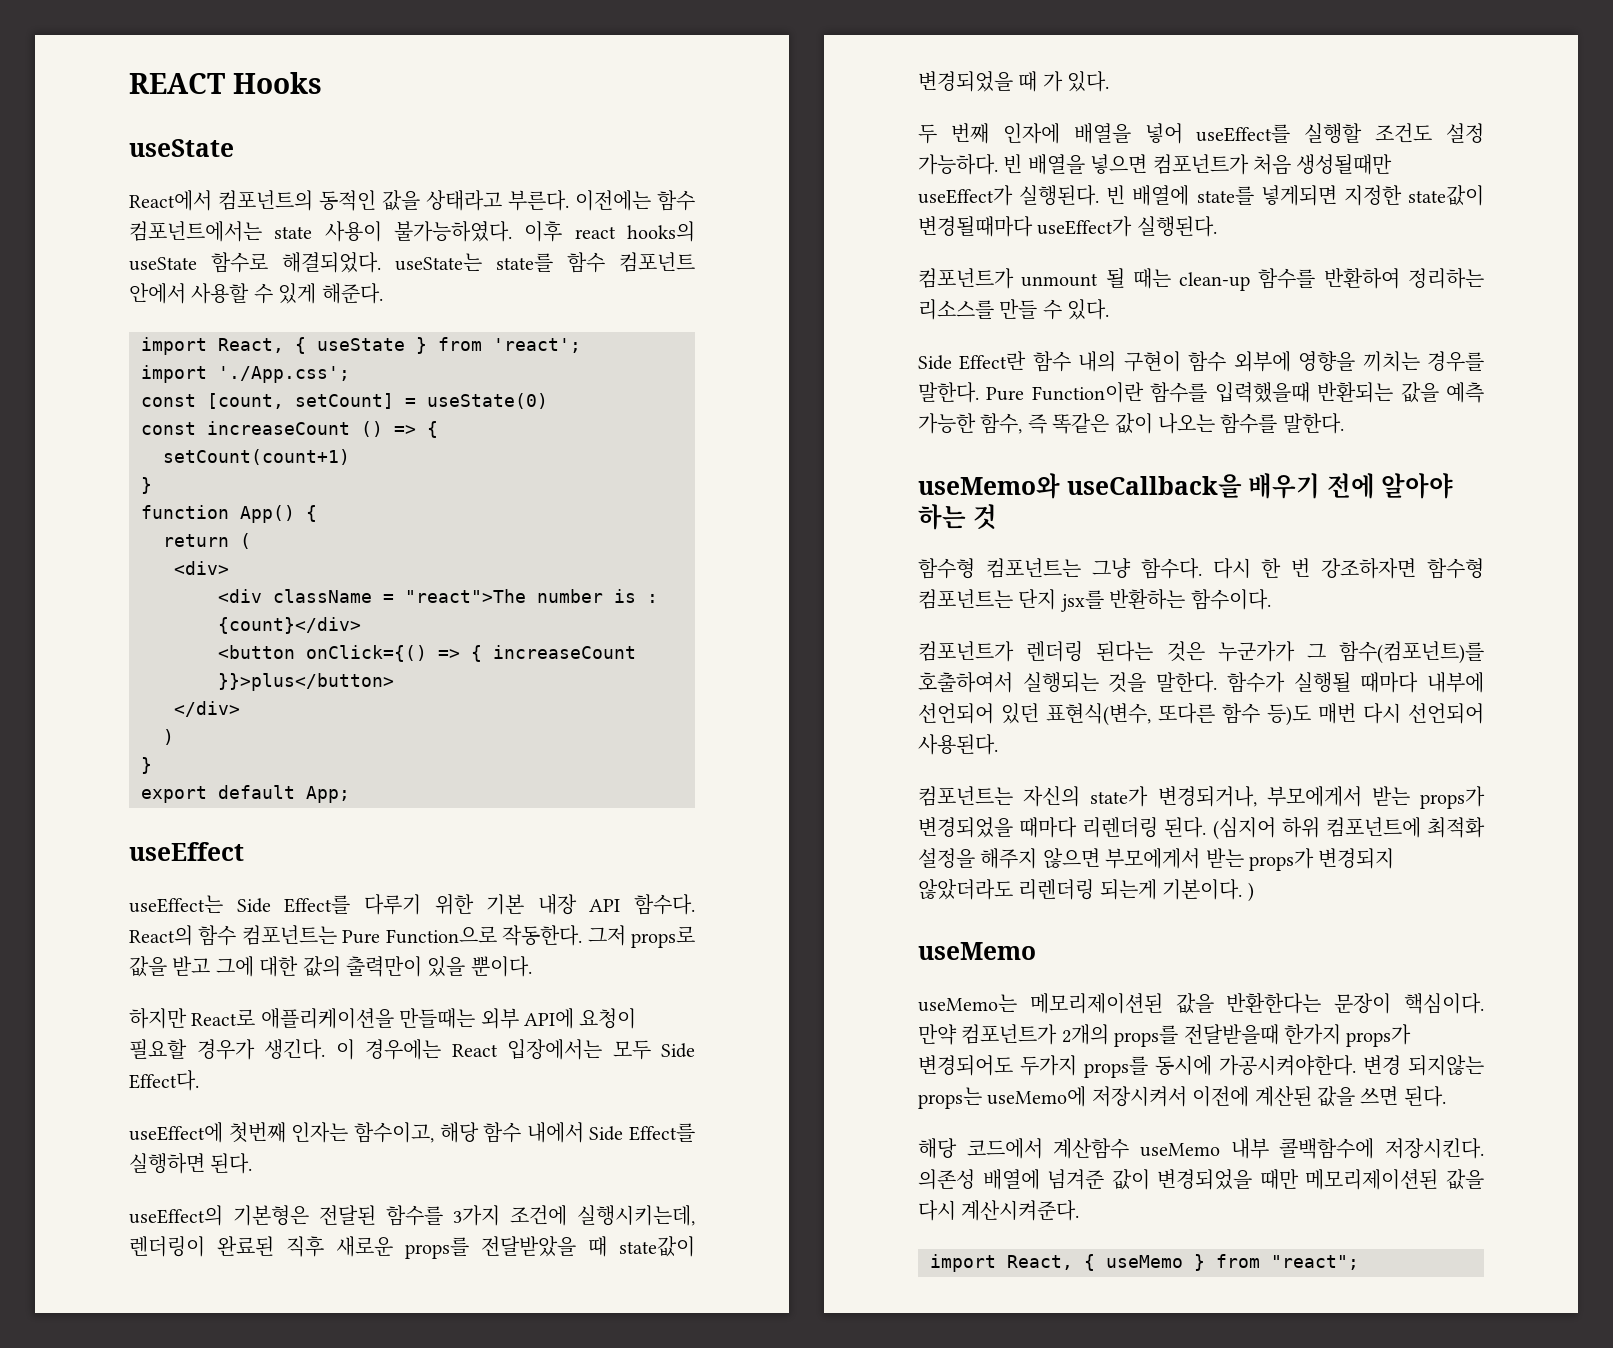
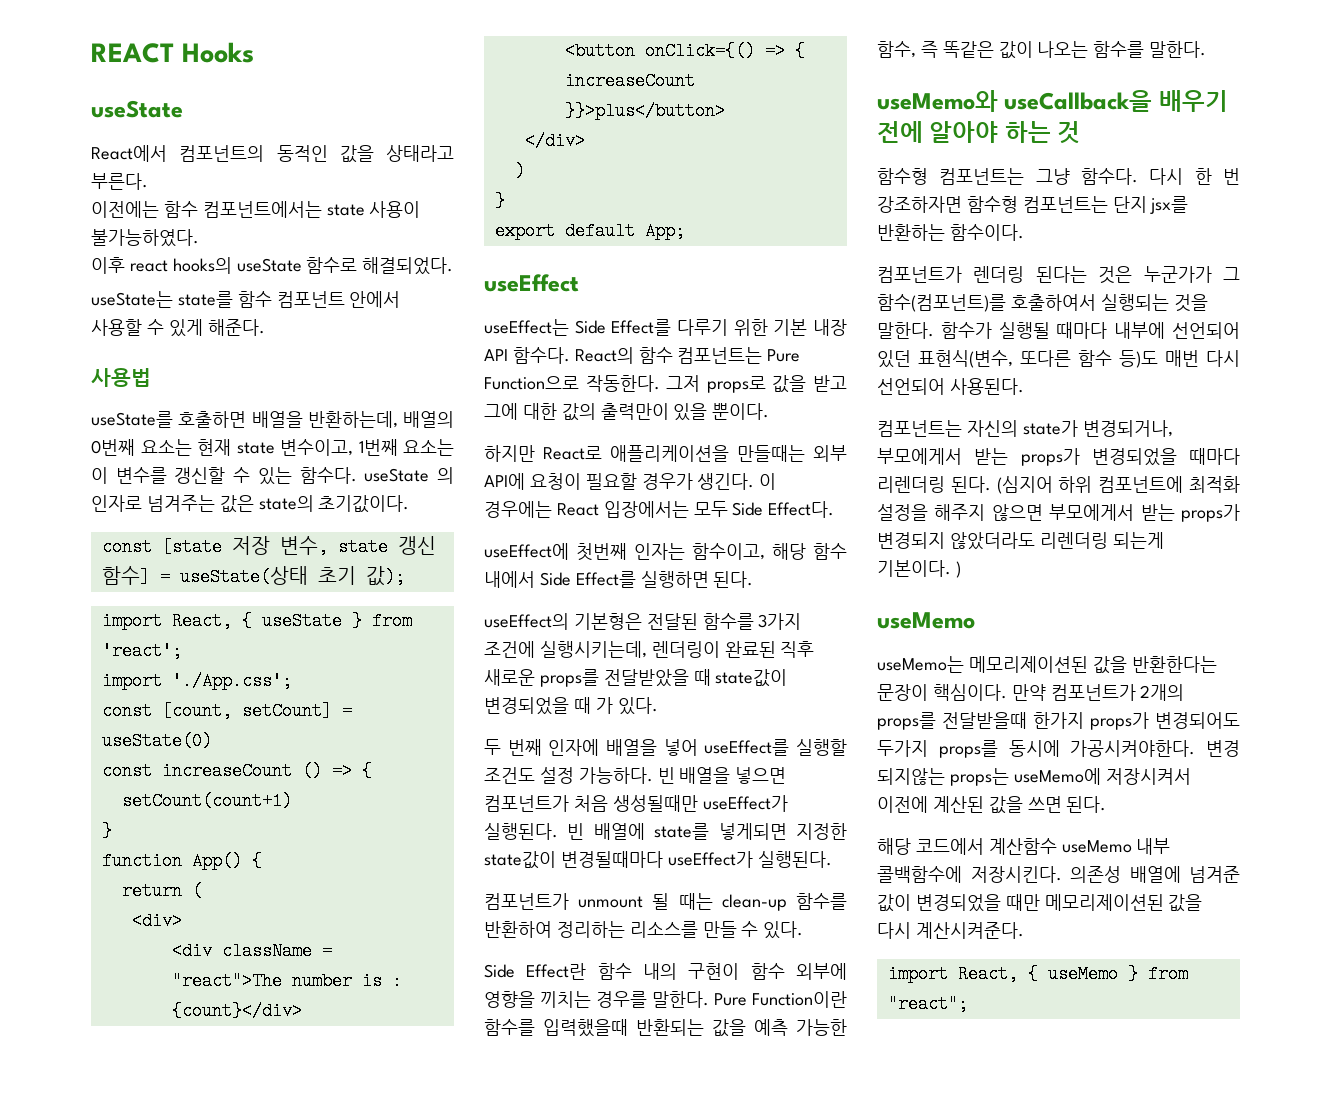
- React에서 컴포넌트의 동적인 값을 상태라고 부른다. 이전에는 함수 컴포넌트에서는 state 사용이 불가능하였다. 이후 react hooks의 useState 함수로 해결되었다. useState는 state를 함수 컴포넌트 안에서 사용할 수 있게 해준다.
+ React에서 컴포넌트의 동적인 값을 상태라고 부른다.
+ 이전에는 함수 컴포넌트에서는 state 사용이 불가능하였다.
+ 이후 react hooks의 useState 함수로 해결되었다.
+ useState는 state를 함수 컴포넌트 안에서 사용할 수 있게 해준다.
+ 사용법
+ useState를 호출하면 배열을 반환하는데, 배열의 0번째 요소는 현재 state 변수이고, 1번째 요소는 이 변수를 갱신할 수 있는 함수다. useState 의 인자로 넘겨주는 값은 state의 초기값이다.
+ const [state 저장 변수, state 갱신 함수] = useState(상태 초기 값);

